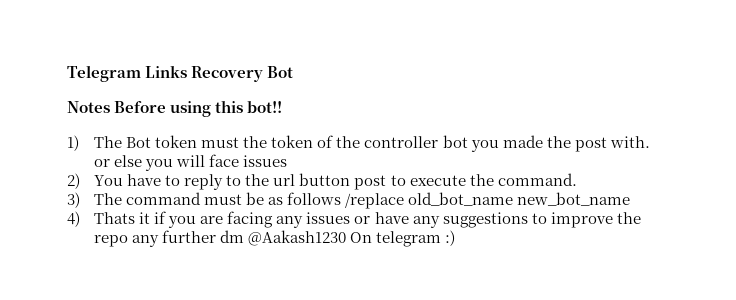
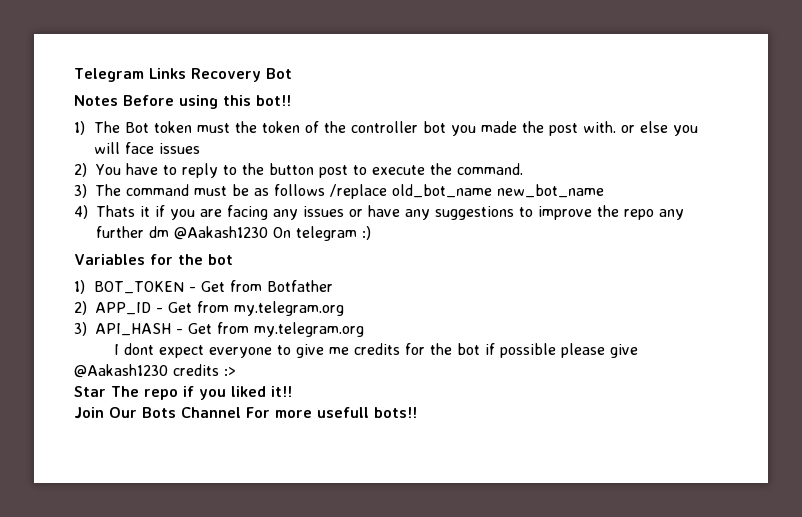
- 2) You have to reply to the url button post to execute the command.
+ 2) You have to reply to the button post to execute the command.
+ Variables for the bot
+ 1) BOT_TOKEN - Get from Botfather
+ 2) APP_ID - Get from my.telegram.org
+ 3) API_HASH - Get from my.telegram.org
+ I dont expect everyone to give me credits for the bot if possible please give @Aakash1230 credits :>
+ Star The repo if you liked it!!
+ Join Our Bots Channel For more usefull bots!!

